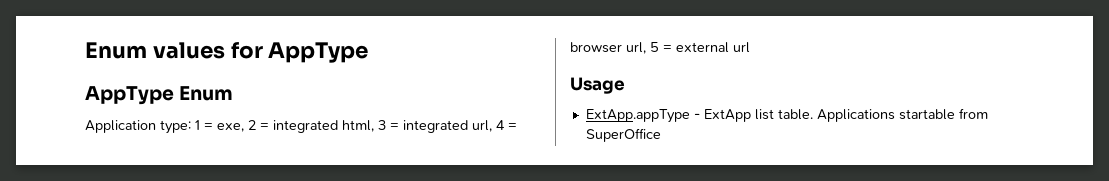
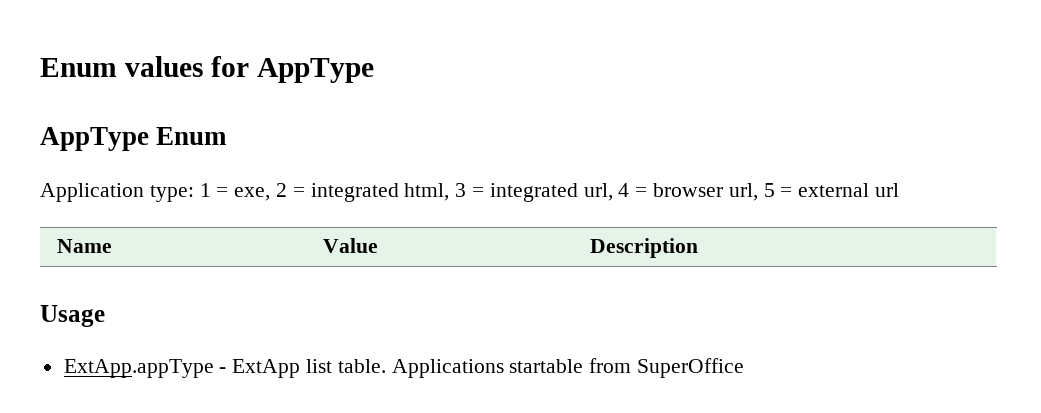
+ Name | Value | Description

